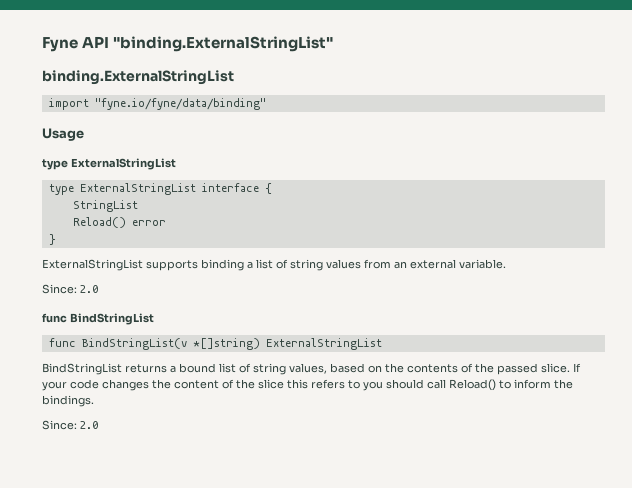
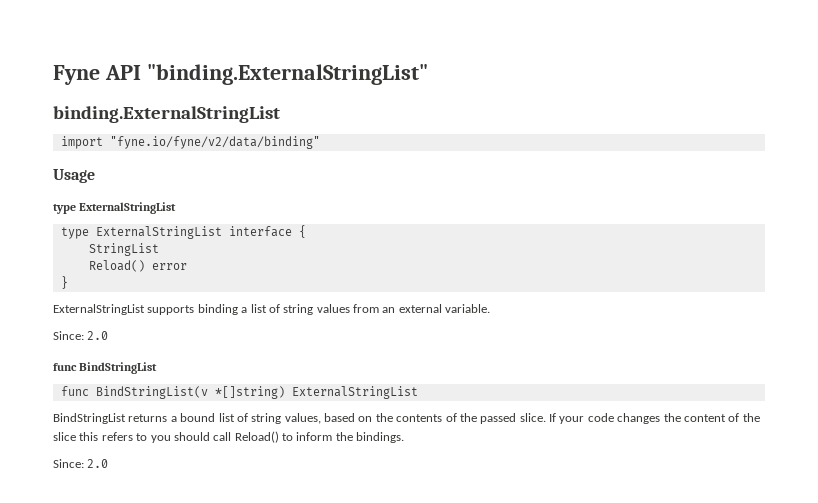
- import "fyne.io/fyne/data/binding"
+ import "fyne.io/fyne/v2/data/binding"

